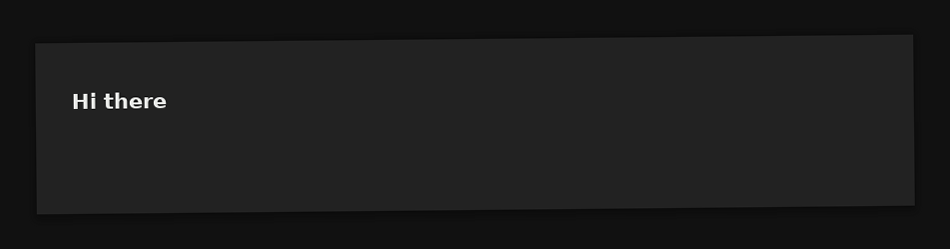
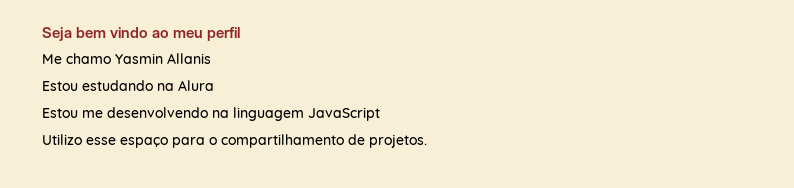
- Hi there
+ Seja bem vindo ao meu perfil
+ Me chamo Yasmin Allanis
+ Estou estudando na Alura
+ Estou me desenvolvendo na linguagem JavaScript
+ Utilizo esse espaço para o compartilhamento de projetos.

